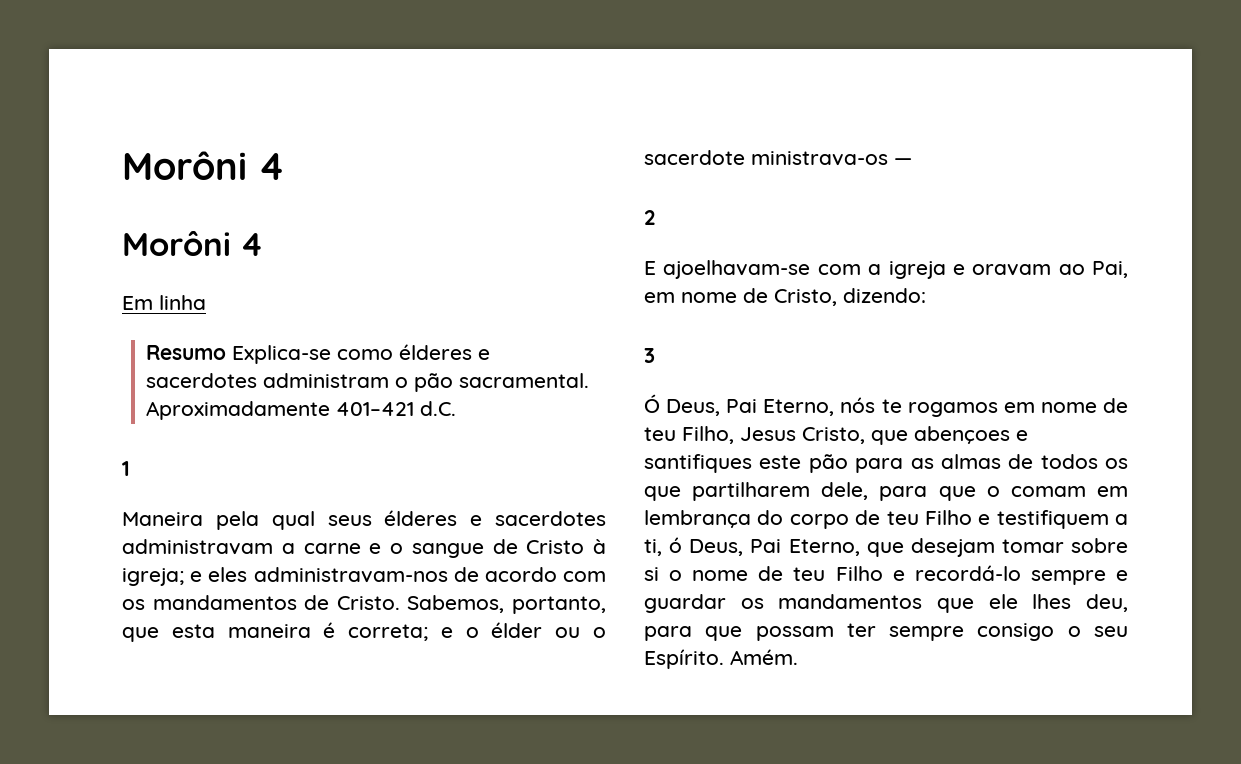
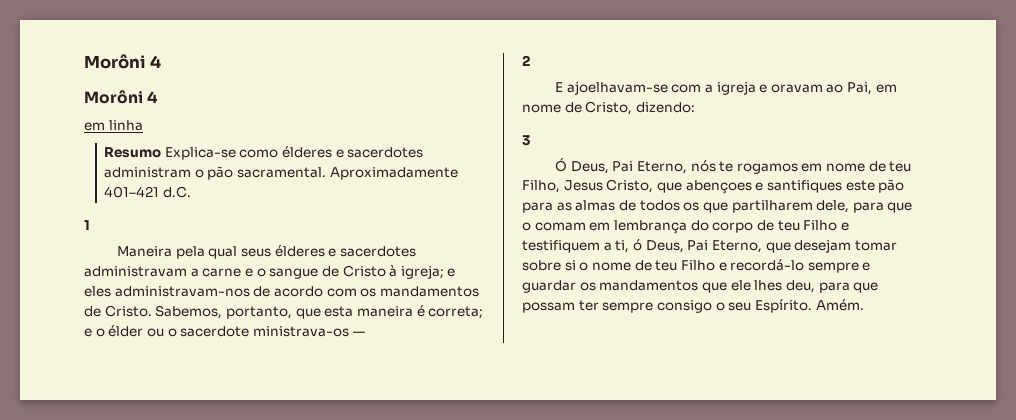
- Em linha
+ em linha

